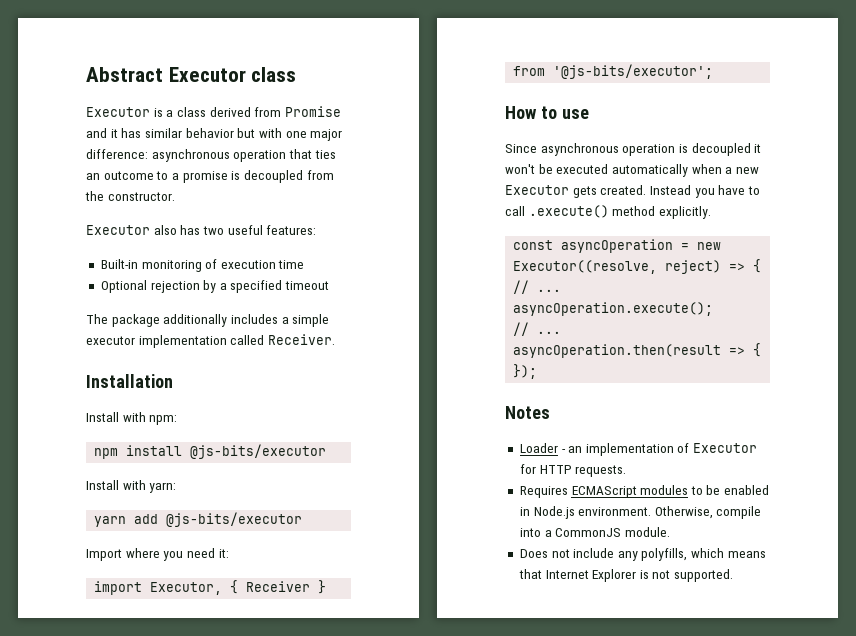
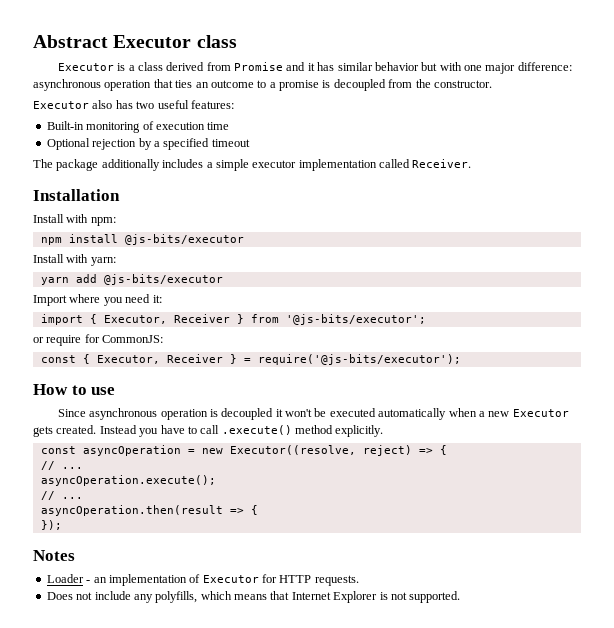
- import Executor, { Receiver } from '@js-bits/executor';
+ import { Executor, Receiver } from '@js-bits/executor';
+ or require for CommonJS:
+ const { Executor, Receiver } = require('@js-bits/executor');
- Requires ECMAScript modules to be enabled in Node.js environment. Otherwise, compile into a CommonJS module.

